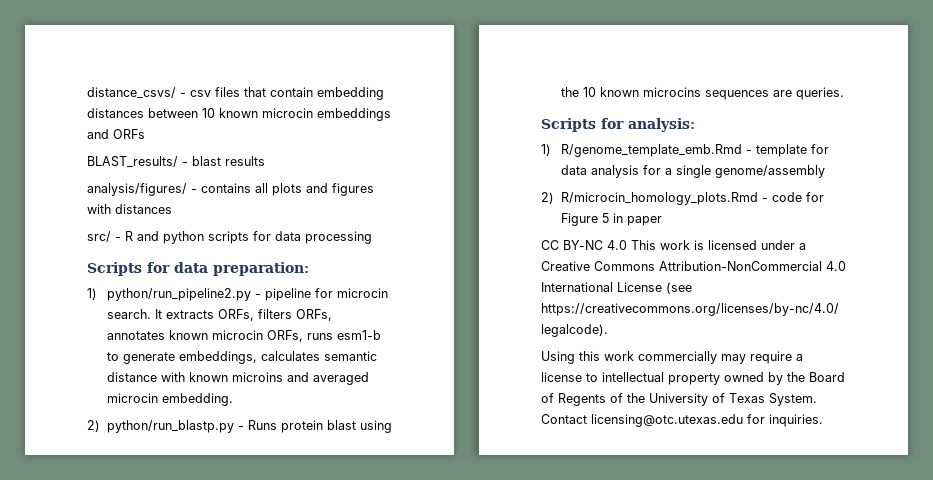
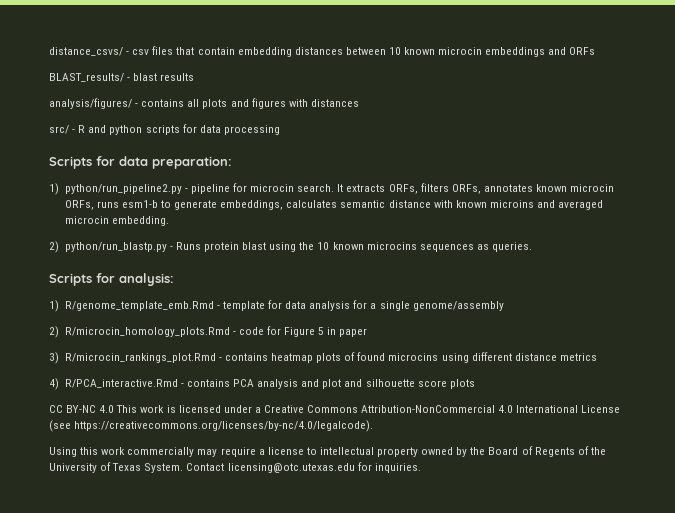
- 2) python/run_blastp.py - Runs protein blast using the 10 known microcins sequences are queries.
+ 2) python/run_blastp.py - Runs protein blast using the 10 known microcins sequences as queries.
+ 3) R/microcin_rankings_plot.Rmd - contains heatmap plots of found microcins using different distance metrics
+ 4) R/PCA_interactive.Rmd - contains PCA analysis and plot and silhouette score plots

